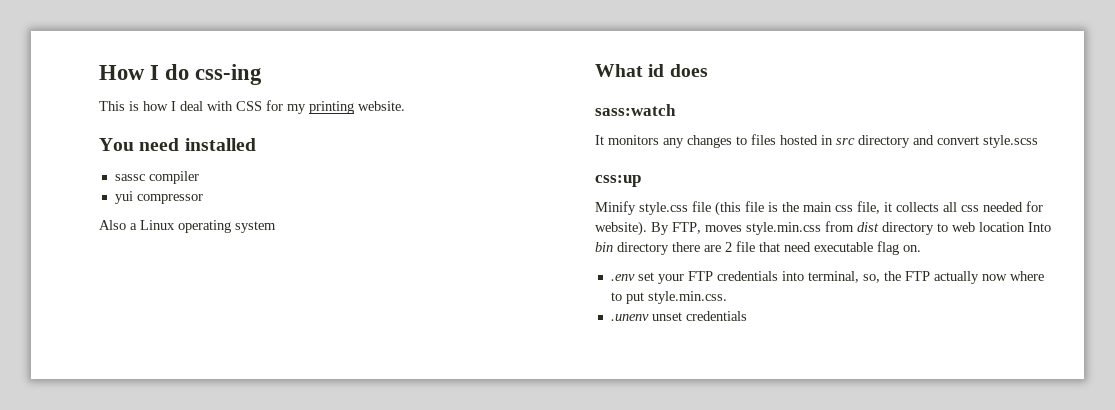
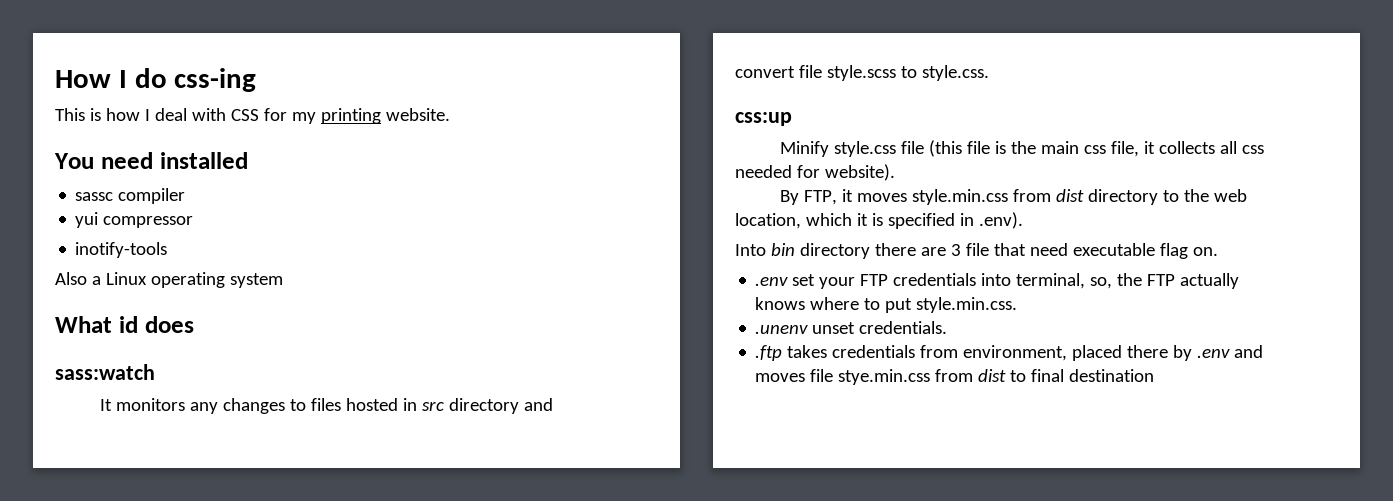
+ inotify-tools
- It monitors any changes to files hosted in src directory and convert style.scss
+ It monitors any changes to files hosted in src directory and convert file style.scss to style.css.
- Minify style.css file (this file is the main css file, it collects all css needed for website). By FTP, moves style.min.css from dist directory to web location Into bin directory there are 2 file that need executable flag on.
+ Minify style.css file (this file is the main css file, it collects all css needed for website).
+ By FTP, it moves style.min.css from dist directory to the web location, which it is specified in .env).
+ Into bin directory there are 3 file that need executable flag on.
- .env set your FTP credentials into terminal, so, the FTP actually now where to put style.min.css.
+ .env set your FTP credentials into terminal, so, the FTP actually knows where to put style.min.css.
- .unenv unset credentials
+ .unenv unset credentials.
+ .ftp takes credentials from environment, placed there by .env and moves file stye.min.css from dist to final destination

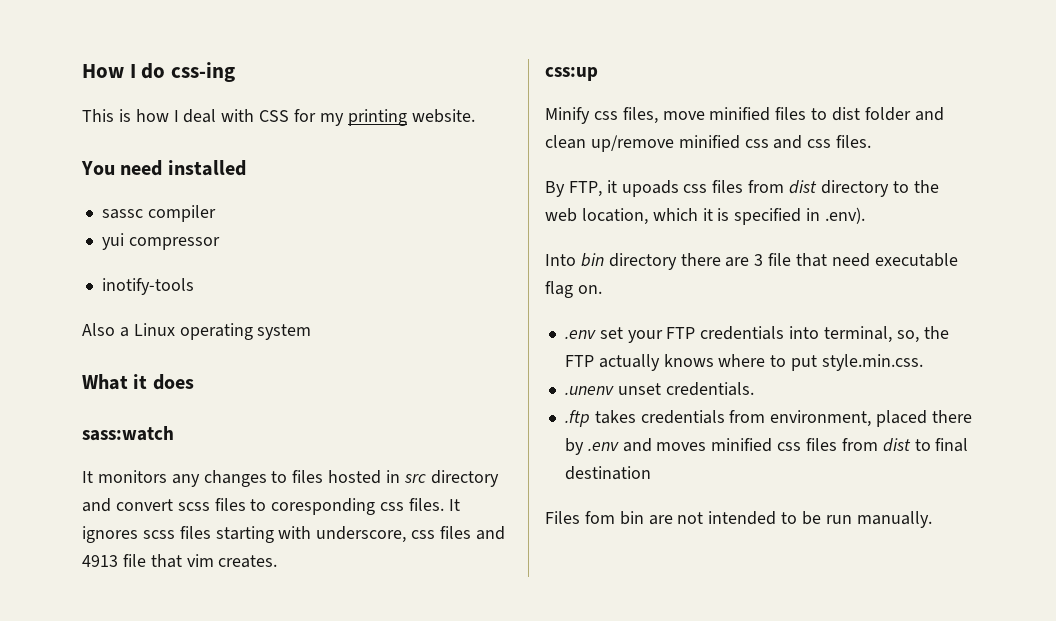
- What id does
+ What it does
- It monitors any changes to files hosted in src directory and convert file style.scss to style.css.
+ It monitors any changes to files hosted in src directory and convert scss files to coresponding css files. It ignores scss files starting with underscore, css files and 4913 file that vim creates.
  css:up
- Minify style.css file (this file is the main css file, it collects all css needed for website).
+ Minify css files, move minified files to dist folder and clean up/remove minified css and css files.
- By FTP, it moves style.min.css from dist directory to the web location, which it is specified in .env).
+ By FTP, it upoads css files from dist directory to the web location, which it is specified in .env).
- .ftp takes credentials from environment, placed there by .env and moves file stye.min.css from dist to final destination
+ .ftp takes credentials from environment, placed there by .env and moves minified css files from dist to final destination
+ Files fom bin are not intended to be run manually.

